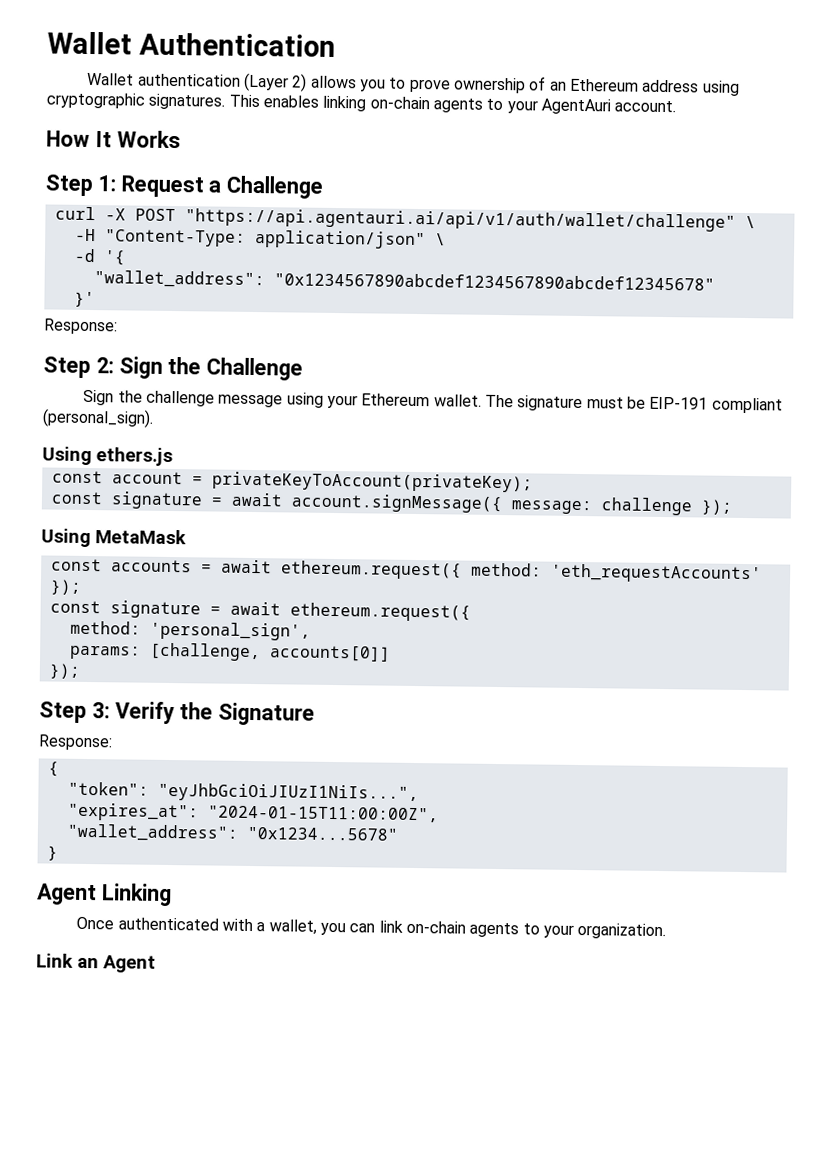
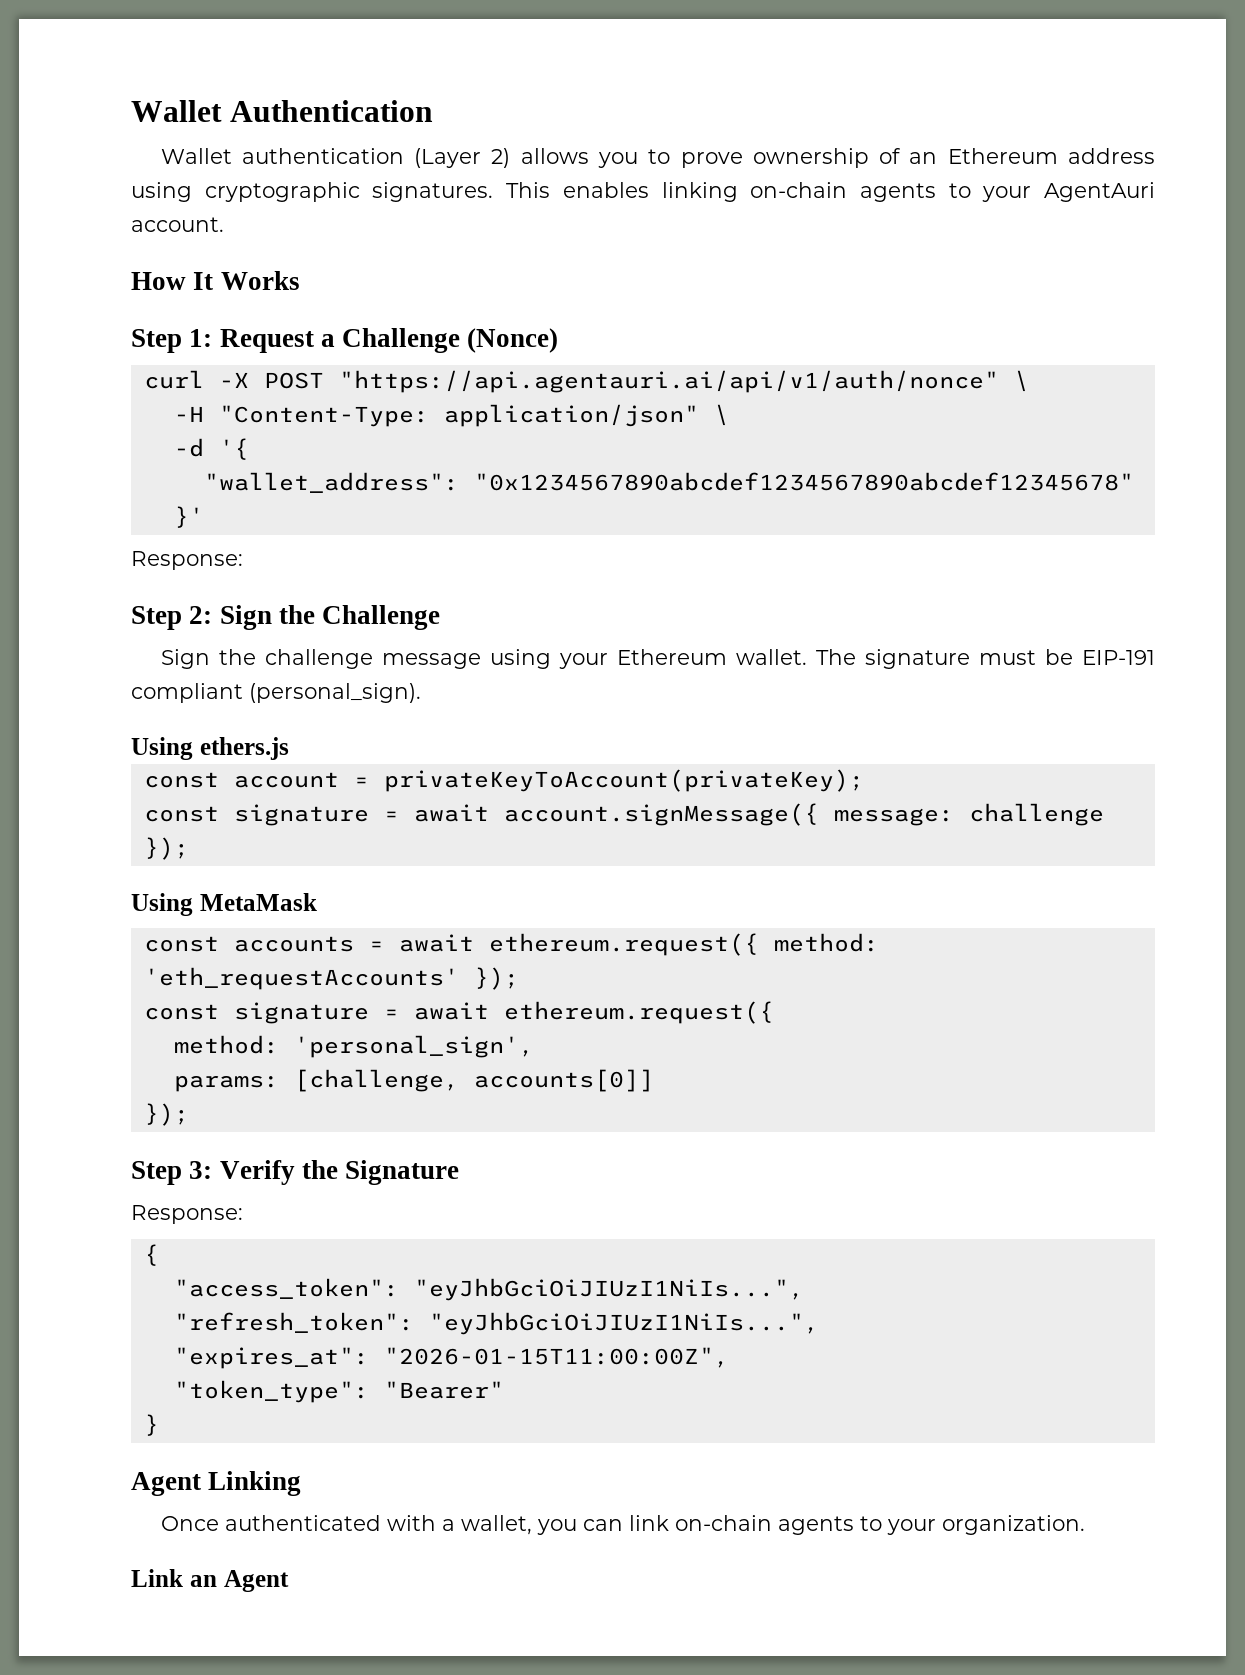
- Step 1: Request a Challenge
+ Step 1: Request a Challenge (Nonce)
- curl -X POST "https://api.agentauri.ai/api/v1/auth/wallet/challenge" \
+ curl -X POST "https://api.agentauri.ai/api/v1/auth/nonce" \
- "token": "eyJhbGciOiJIUzI1NiIs...",
+ "access_token": "eyJhbGciOiJIUzI1NiIs...",
+ "refresh_token": "eyJhbGciOiJIUzI1NiIs...",
- "expires_at": "2024-01-15T11:00:00Z",
- "wallet_address": "0x1234...5678"
+ "expires_at": "2026-01-15T11:00:00Z",
+ "token_type": "Bearer"

